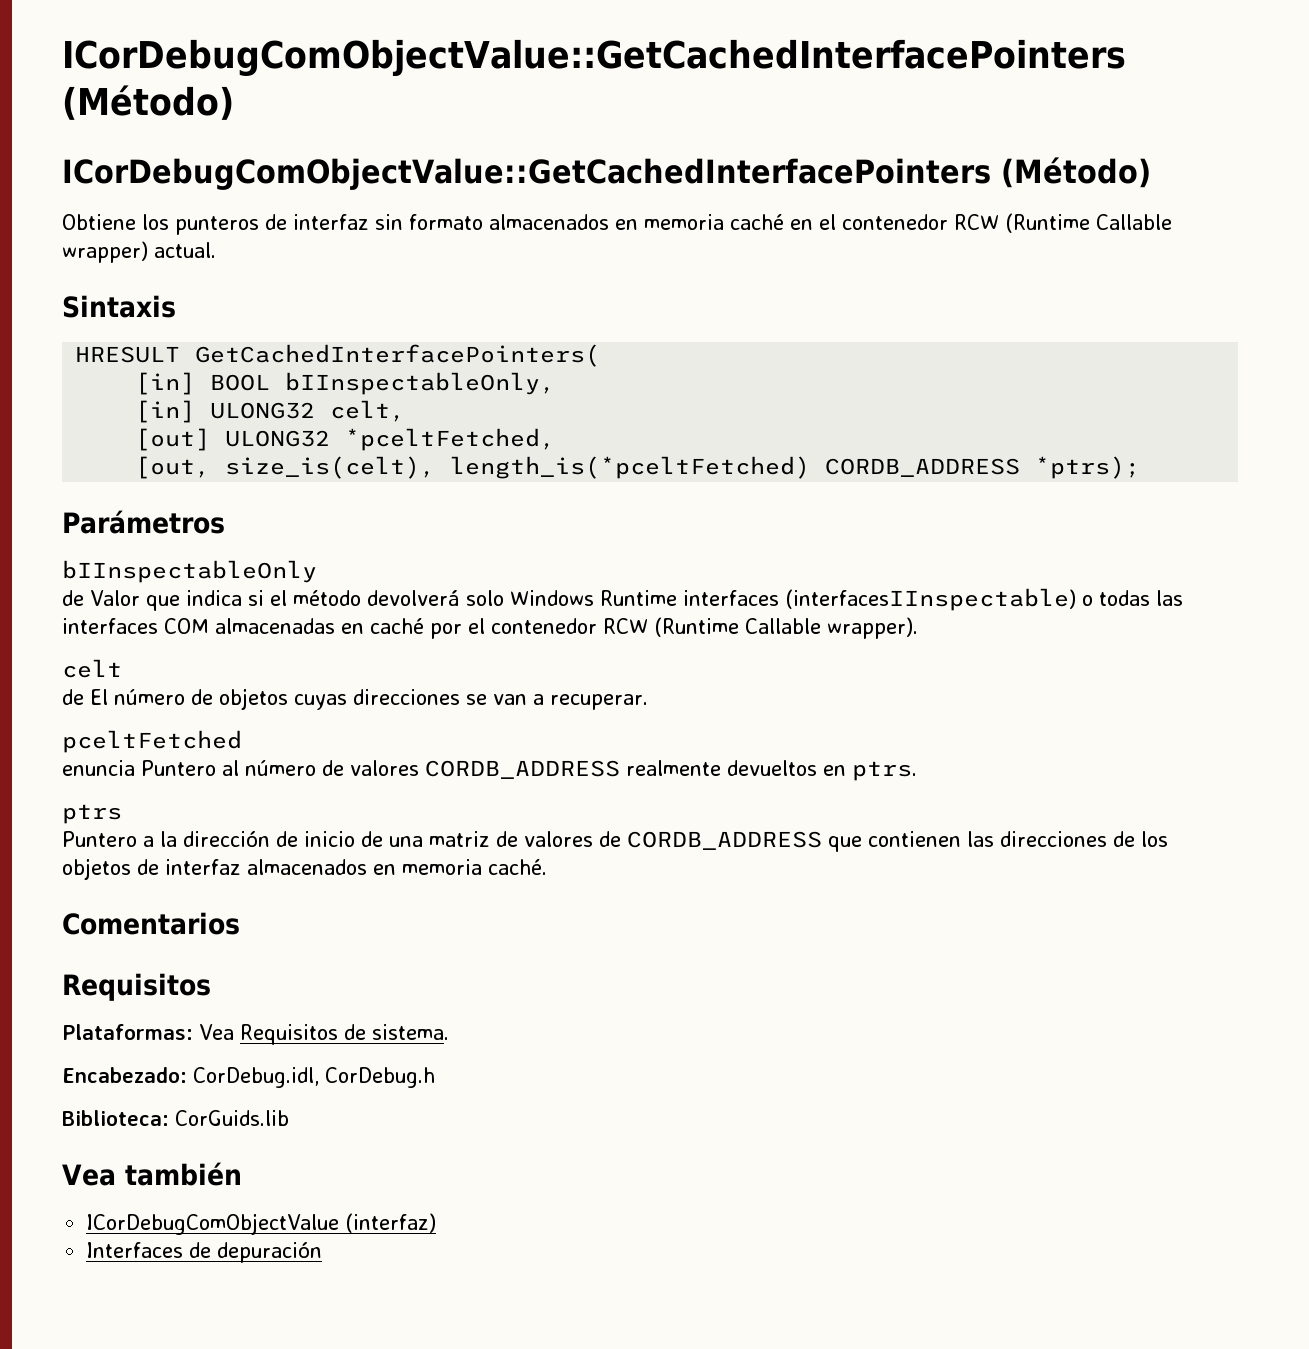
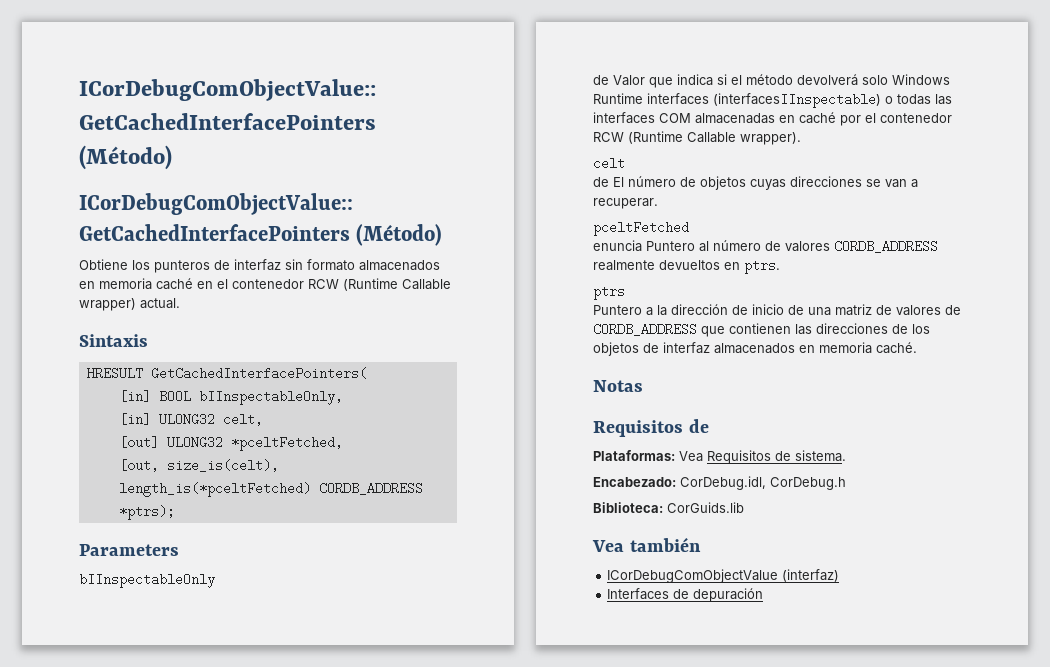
- Parámetros
+ Parameters
- Comentarios
- Requisitos
+ Notas
+ Requisitos de

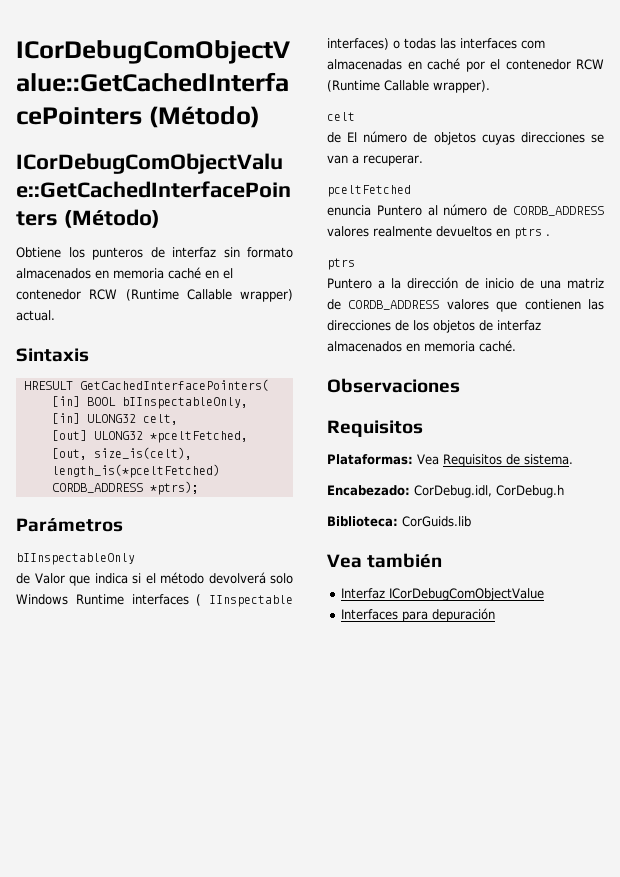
- Parameters
+ Parámetros
- de Valor que indica si el método devolverá solo Windows Runtime interfaces (interfacesIInspectable) o todas las interfaces COM almacenadas en caché por el contenedor RCW (Runtime Callable wrapper).
+ de Valor que indica si el método devolverá solo Windows Runtime interfaces ( IInspectable interfaces) o todas las interfaces com almacenadas en caché por el contenedor RCW (Runtime Callable wrapper).
- enuncia Puntero al número de valores CORDB_ADDRESS realmente devueltos en ptrs.
+ enuncia Puntero al número de CORDB_ADDRESS valores realmente devueltos en ptrs .
- Puntero a la dirección de inicio de una matriz de valores de CORDB_ADDRESS que contienen las direcciones de los objetos de interfaz almacenados en memoria caché.
+ Puntero a la dirección de inicio de una matriz de CORDB_ADDRESS valores que contienen las direcciones de los objetos de interfaz almacenados en memoria caché.
- Notas
- Requisitos de
+ Observaciones
+ Requisitos
- ICorDebugComObjectValue (interfaz)
+ Interfaz ICorDebugComObjectValue
- Interfaces de depuración
+ Interfaces para depuración

